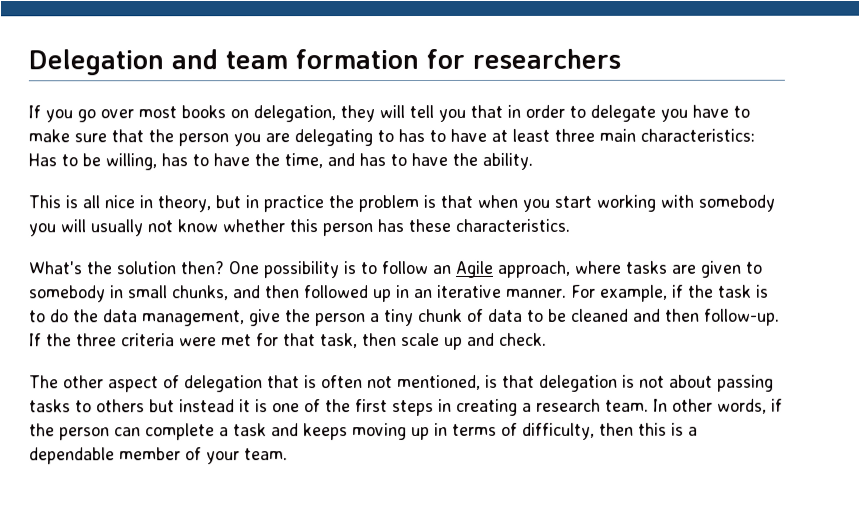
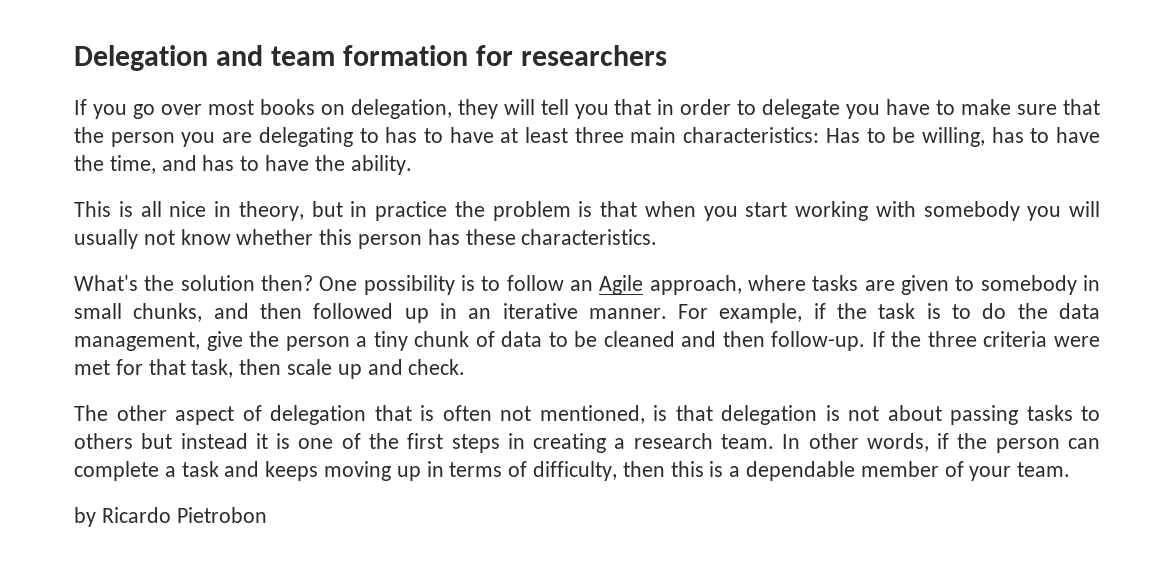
+ by Ricardo Pietrobon

